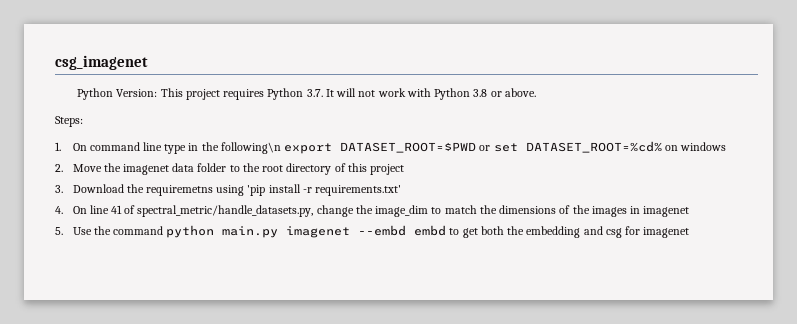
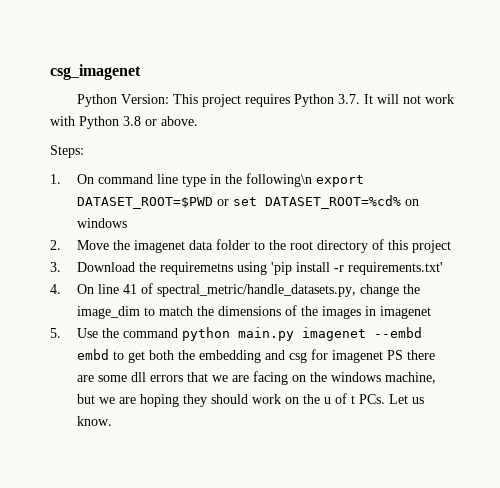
- 5. Use the command python main.py imagenet --embd embd to get both the embedding and csg for imagenet
+ 5. Use the command python main.py imagenet --embd embd to get both the embedding and csg for imagenet PS there are some dll errors that we are facing on the windows machine, but we are hoping they should work on the u of t PCs. Let us know.

